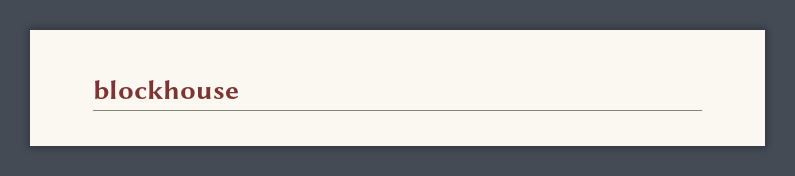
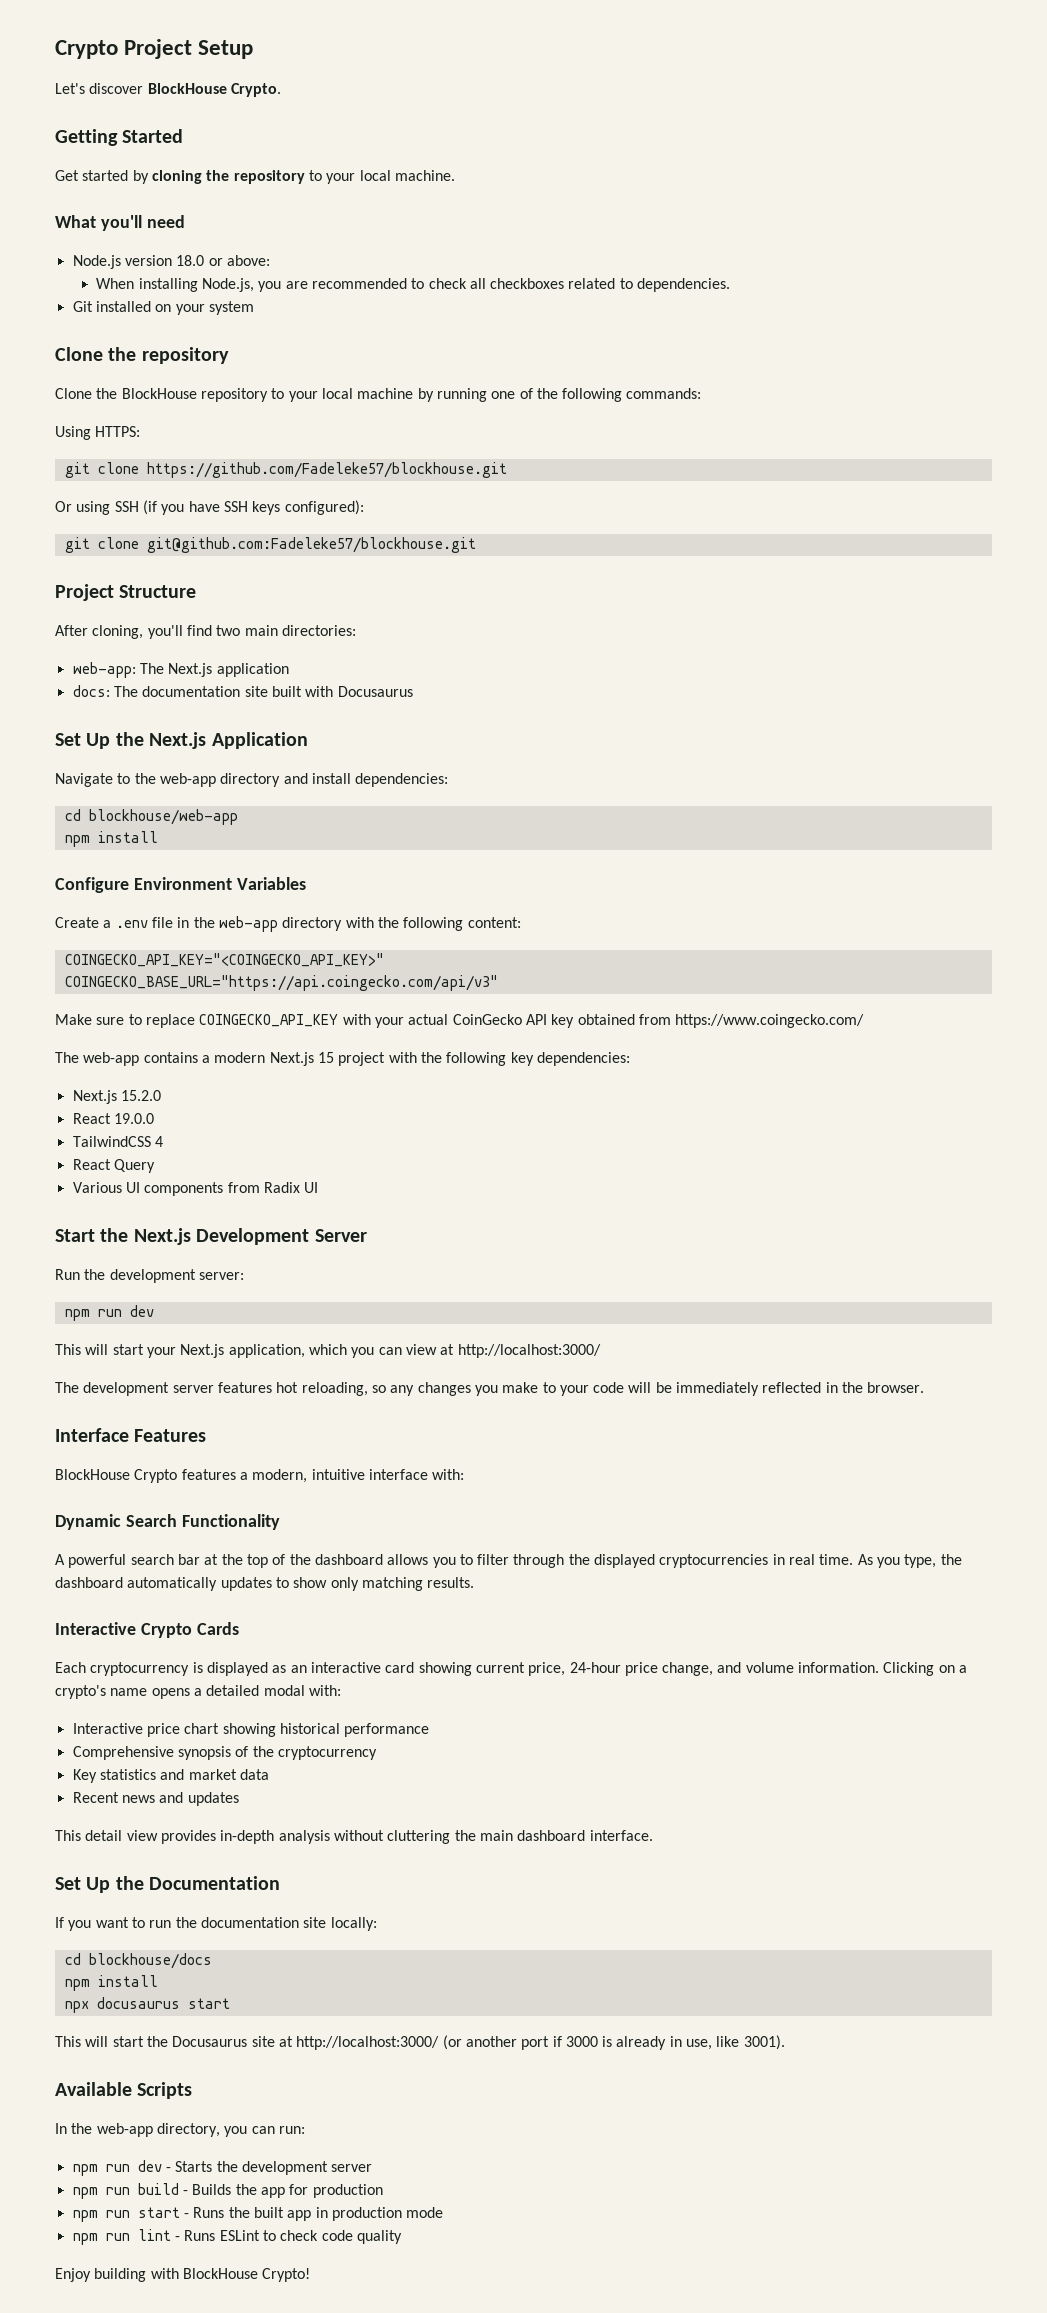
- blockhouse
+ Crypto Project Setup
+ Let's discover BlockHouse Crypto.
+ Getting Started
+ Get started by cloning the repository to your local machine.
+ What you'll need
+ Node.js version 18.0 or above:
+ When installing Node.js, you are recommended to check all checkboxes related to dependencies.
+ Git installed on your system
+ Clone the repository
+ Clone the BlockHouse repository to your local machine by running one of the following commands:
+ Using HTTPS:
+ git clone https://github.com/Fadeleke57/blockhouse.git
+ Or using SSH (if you have SSH keys configured):
+ git clone git@github.com:Fadeleke57/blockhouse.git
+ Project Structure
+ After cloning, you'll find two main directories:
+ web-app: The Next.js application
+ docs: The documentation site built with Docusaurus
+ Set Up the Next.js Application
+ Navigate to the web-app directory and install dependencies:
+ cd blockhouse/web-app
+ npm install
+ Configure Environment Variables
+ Create a .env file in the web-app directory with the following content:
+ COINGECKO_API_KEY="<COINGECKO_API_KEY>"
+ COINGECKO_BASE_URL="https://api.coingecko.com/api/v3"
+ Make sure to replace COINGECKO_API_KEY with your actual CoinGecko API key obtained from https://www.coingecko.com/
+ The web-app contains a modern Next.js 15 project with the following key dependencies:
+ Next.js 15.2.0
+ React 19.0.0
+ TailwindCSS 4
+ React Query
+ Various UI components from Radix UI
+ Start the Next.js Development Server
+ Run the development server:
+ npm run dev
+ This will start your Next.js application, which you can view at http://localhost:3000/
+ The development server features hot reloading, so any changes you make to your code will be immediately reflected in the browser.
+ Interface Features
+ BlockHouse Crypto features a modern, intuitive interface with:
+ Dynamic Search Functionality
+ A powerful search bar at the top of the dashboard allows you to filter through the displayed cryptocurrencies in real time. As you type, the dashboard automatically updates to show only matching results.
+ Interactive Crypto Cards
+ Each cryptocurrency is displayed as an interactive card showing current price, 24-hour price change, and volume information. Clicking on a crypto's name opens a detailed modal with:
+ Interactive price chart showing historical performance
+ Comprehensive synopsis of the cryptocurrency
+ Key statistics and market data
+ Recent news and updates
+ This detail view provides in-depth analysis without cluttering the main dashboard interface.
+ Set Up the Documentation
+ If you want to run the documentation site locally:
+ cd blockhouse/docs
+ npm install
+ npx docusaurus start
+ This will start the Docusaurus site at http://localhost:3000/ (or another port if 3000 is already in use, like 3001).
+ Available Scripts
+ In the web-app directory, you can run:
+ npm run dev - Starts the development server
+ npm run build - Builds the app for production
+ npm run start - Runs the built app in production mode
+ npm run lint - Runs ESLint to check code quality
+ Enjoy building with BlockHouse Crypto!

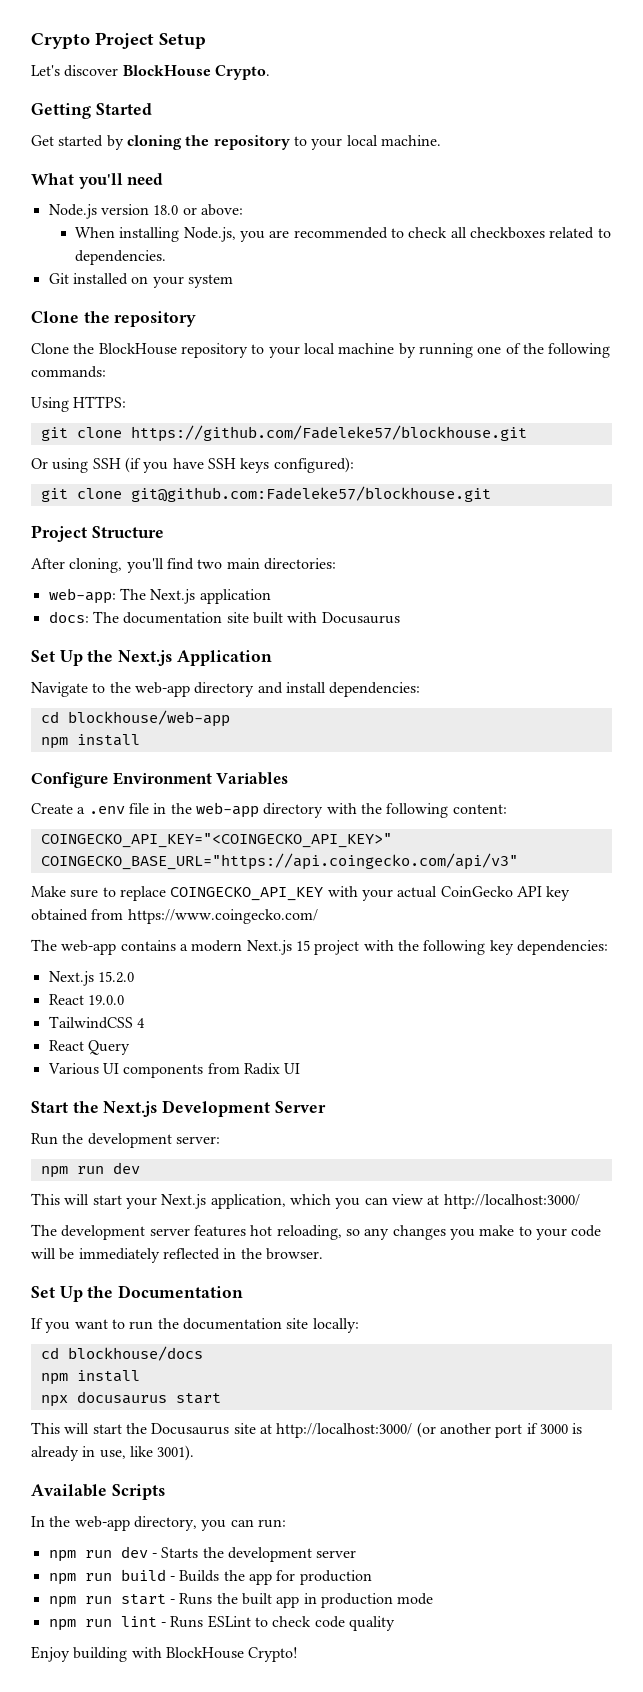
- Interface Features
- BlockHouse Crypto features a modern, intuitive interface with:
- Dynamic Search Functionality
- A powerful search bar at the top of the dashboard allows you to filter through the displayed cryptocurrencies in real time. As you type, the dashboard automatically updates to show only matching results.
- Interactive Crypto Cards
- Each cryptocurrency is displayed as an interactive card showing current price, 24-hour price change, and volume information. Clicking on a crypto's name opens a detailed modal with:
- Interactive price chart showing historical performance
- Comprehensive synopsis of the cryptocurrency
- Key statistics and market data
- Recent news and updates
- This detail view provides in-depth analysis without cluttering the main dashboard interface.

